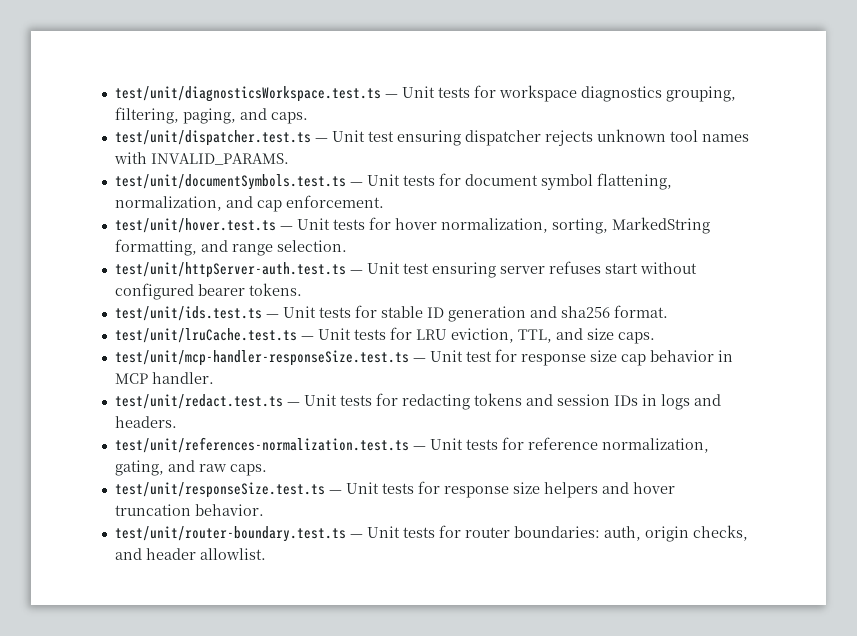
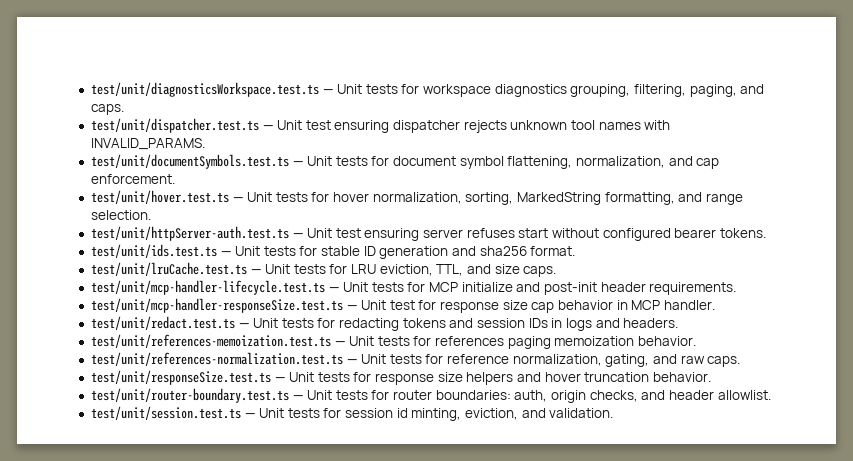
+ test/unit/mcp-handler-lifecycle.test.ts — Unit tests for MCP initialize and post-init header requirements.
+ test/unit/references-memoization.test.ts — Unit tests for references paging memoization behavior.
+ test/unit/session.test.ts — Unit tests for session id minting, eviction, and validation.

